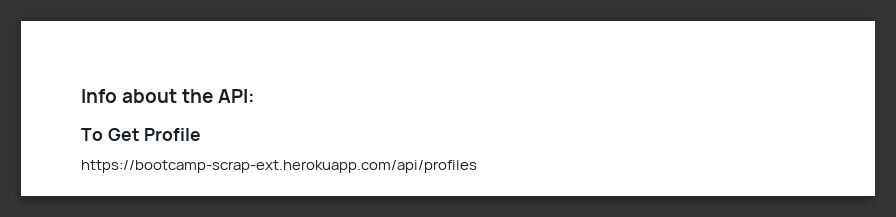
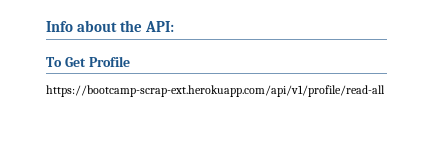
- https://bootcamp-scrap-ext.herokuapp.com/api/profiles
+ https://bootcamp-scrap-ext.herokuapp.com/api/v1/profile/read-all

